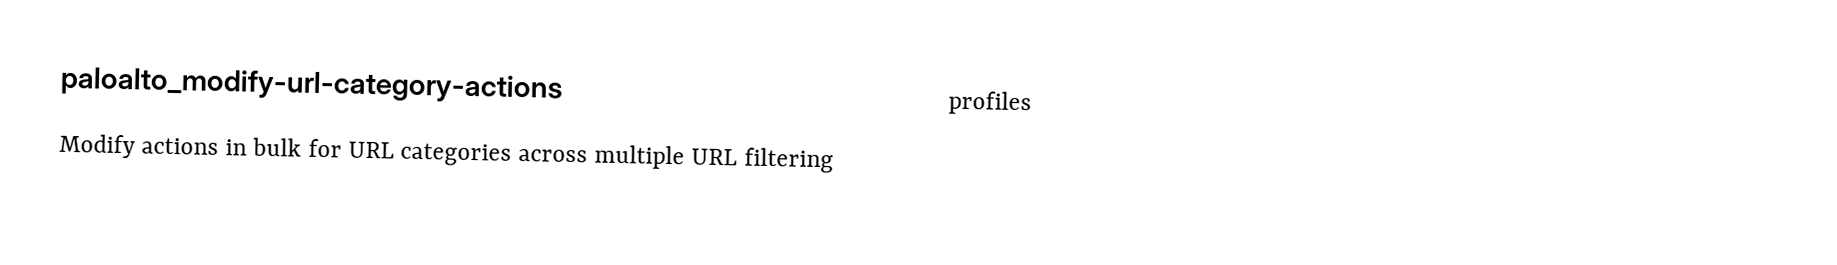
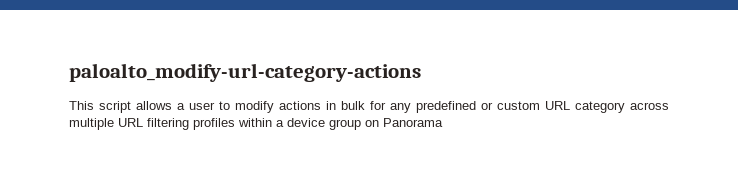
- Modify actions in bulk for URL categories across multiple URL filtering profiles
+ This script allows a user to modify actions in bulk for any predefined or custom URL category across multiple URL filtering profiles within a device group on Panorama

